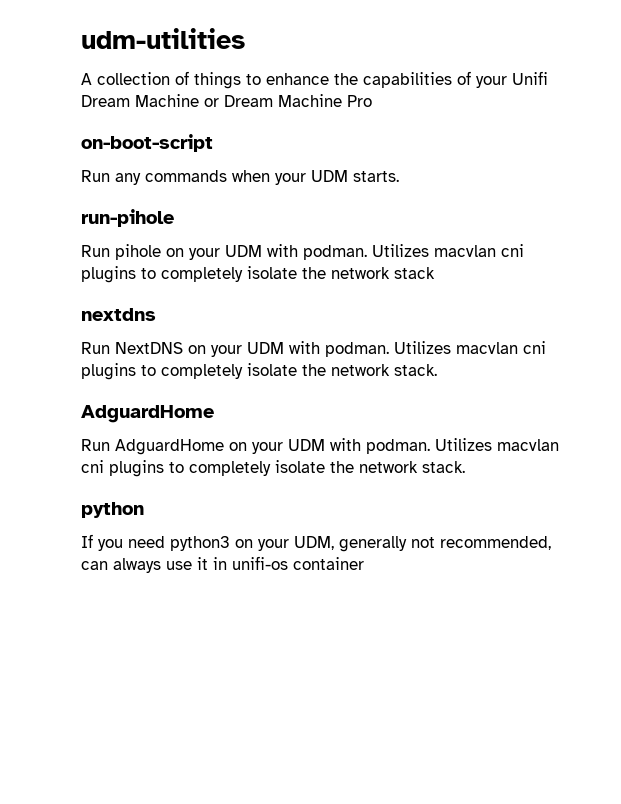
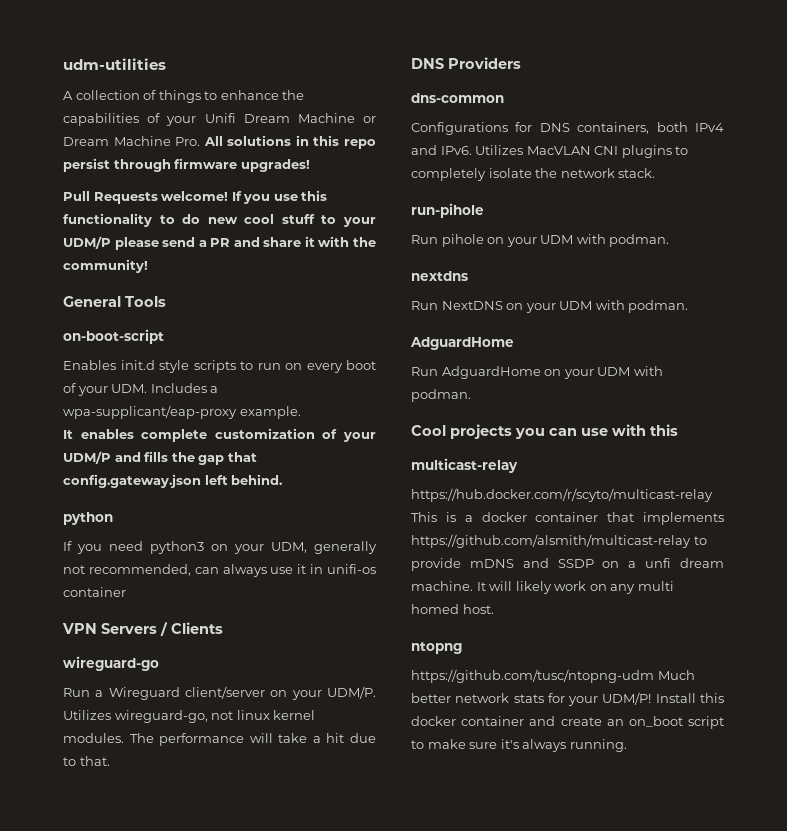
- A collection of things to enhance the capabilities of your Unifi Dream Machine or Dream Machine Pro
+ A collection of things to enhance the capabilities of your Unifi Dream Machine or Dream Machine Pro. All solutions in this repo persist through firmware upgrades!
+ Pull Requests welcome! If you use this functionality to do new cool stuff to your UDM/P please send a PR and share it with the community!
+ General Tools
  on-boot-script
- Run any commands when your UDM starts.
- run-pihole
- Run pihole on your UDM with podman. Utilizes macvlan cni plugins to completely isolate the network stack
- nextdns
- Run NextDNS on your UDM with podman. Utilizes macvlan cni plugins to completely isolate the network stack.
- AdguardHome
- Run AdguardHome on your UDM with podman. Utilizes macvlan cni plugins to completely isolate the network stack.
+ Enables init.d style scripts to run on every boot of your UDM. Includes a wpa-supplicant/eap-proxy example.
+ It enables complete customization of your UDM/P and fills the gap that config.gateway.json left behind.
+ VPN Servers / Clients
+ wireguard-go
+ Run a Wireguard client/server on your UDM/P. Utilizes wireguard-go, not linux kernel modules. The performance will take a hit due to that.
+ DNS Providers
+ dns-common
+ Configurations for DNS containers, both IPv4 and IPv6. Utilizes MacVLAN CNI plugins to completely isolate the network stack.
+ run-pihole
+ Run pihole on your UDM with podman.
+ nextdns
+ Run NextDNS on your UDM with podman.
+ AdguardHome
+ Run AdguardHome on your UDM with podman.
+ Cool projects you can use with this
+ multicast-relay
+ https://hub.docker.com/r/scyto/multicast-relay This is a docker container that implements https://github.com/alsmith/multicast-relay to provide mDNS and SSDP on a unfi dream machine. It will likely work on any multi homed host.
+ ntopng
+ https://github.com/tusc/ntopng-udm Much better network stats for your UDM/P! Install this docker container and create an on_boot script to make sure it's always running.

